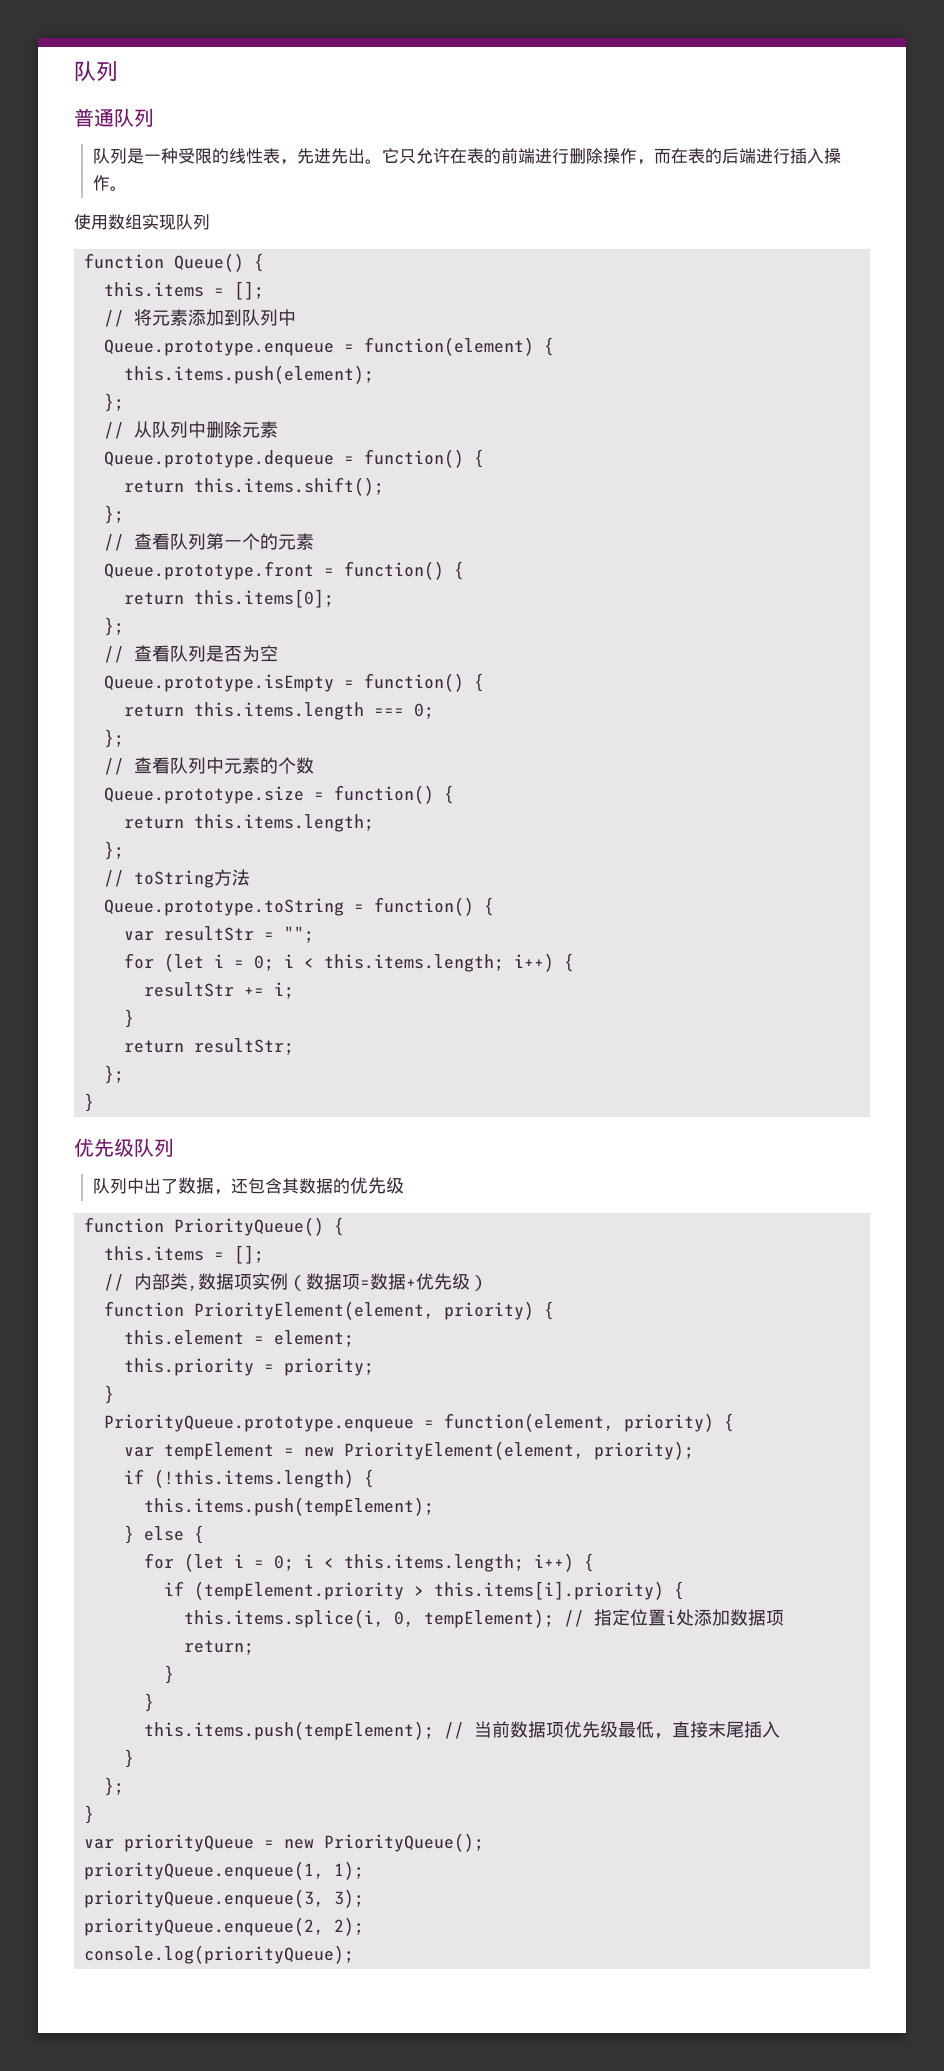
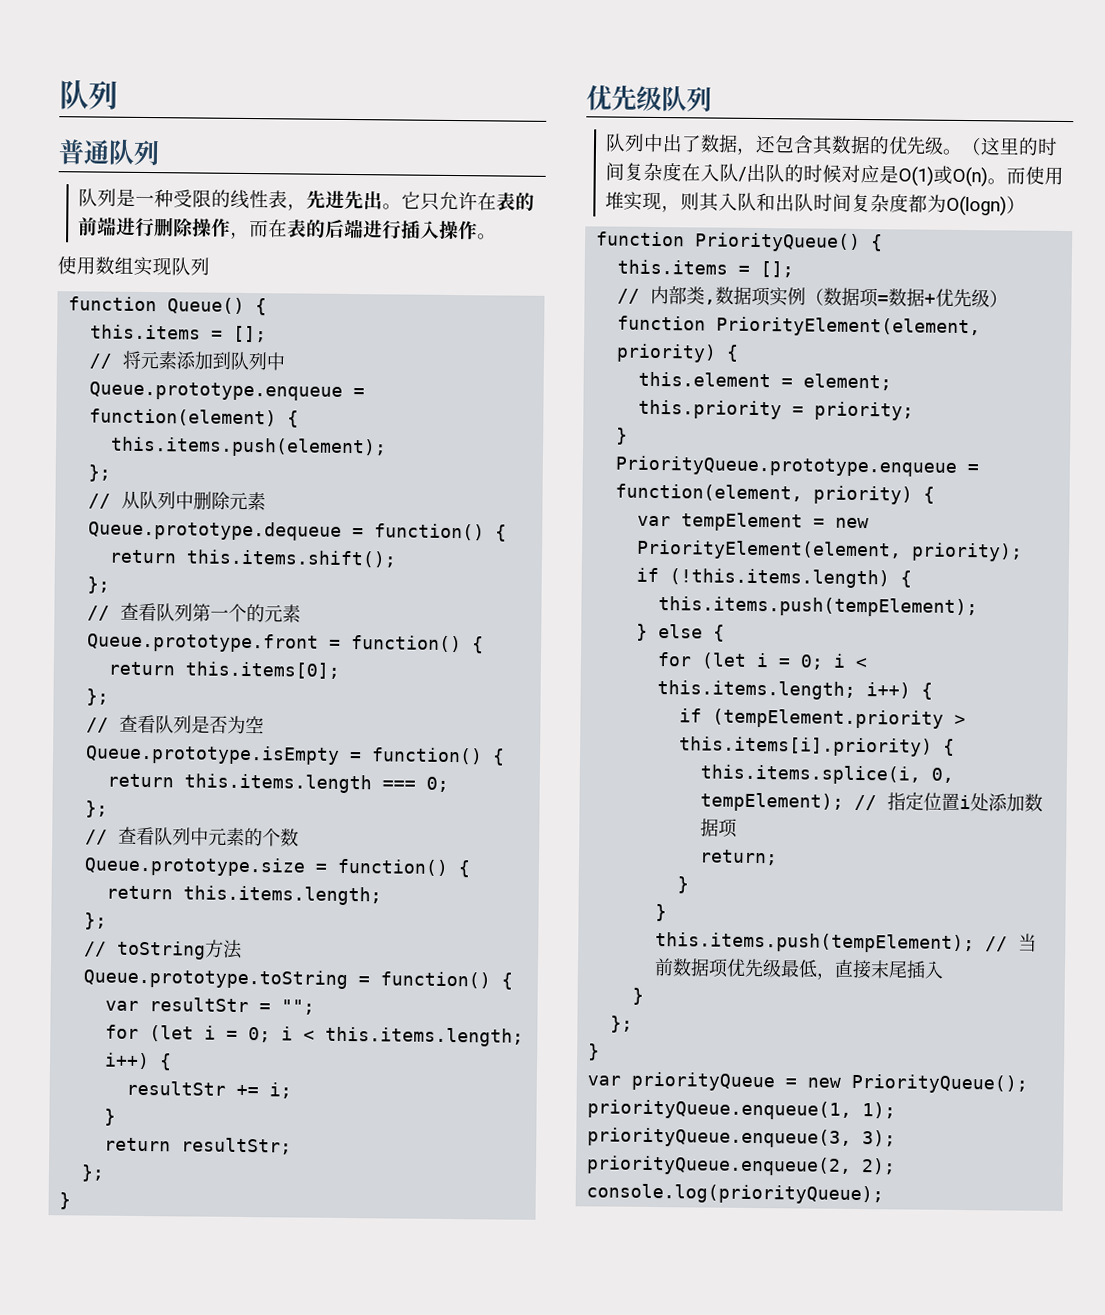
- 队列中出了数据，还包含其数据的优先级
+ 队列中出了数据，还包含其数据的优先级。（这里的时间复杂度在入队/出队的时候对应是O(1)或O(n)。而使用堆实现，则其入队和出队时间复杂度都为O(logn)）

